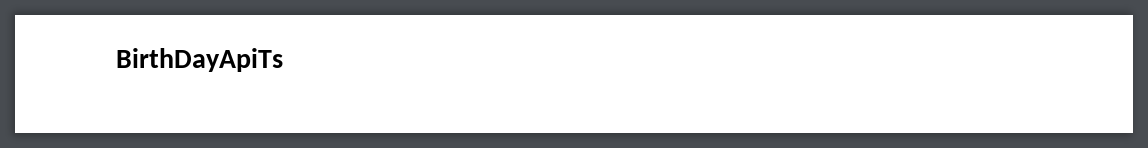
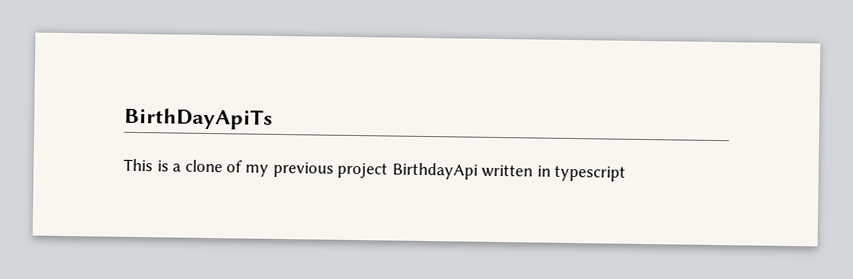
+ This is a clone of my previous project BirthdayApi written in typescript

